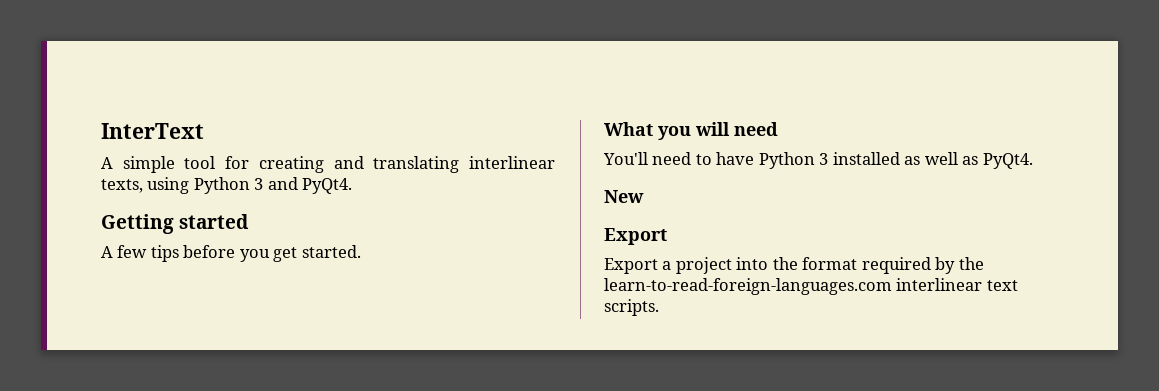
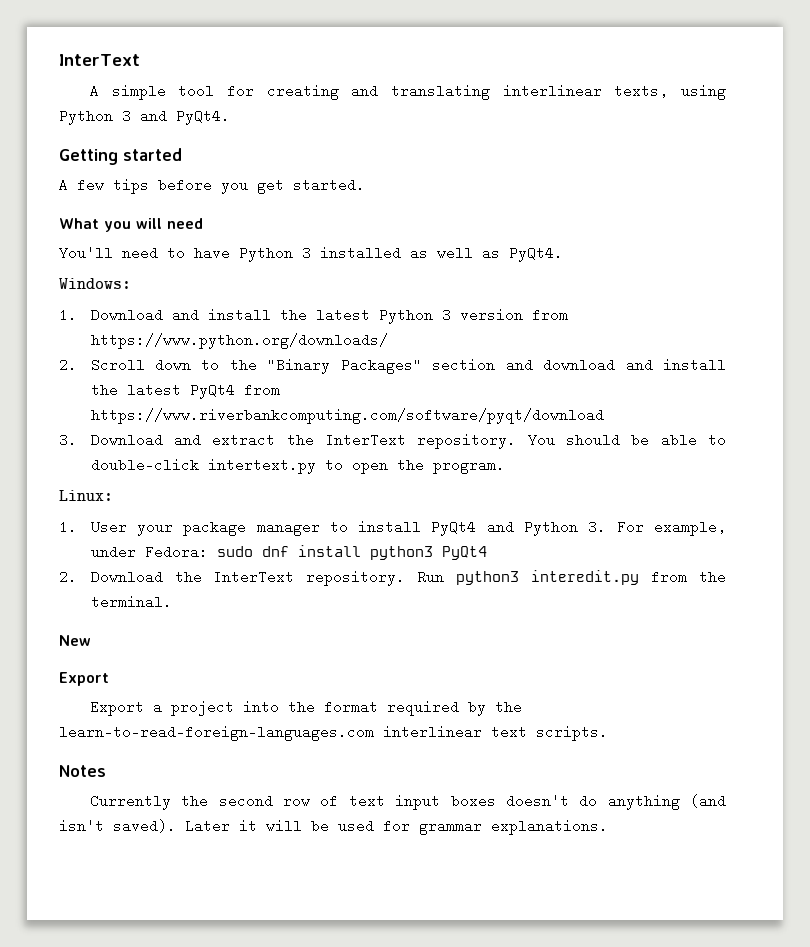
+ Windows:
+ 1. Download and install the latest Python 3 version from https://www.python.org/downloads/
+ 2. Scroll down to the "Binary Packages" section and download and install the latest PyQt4 from https://www.riverbankcomputing.com/software/pyqt/download
+ 3. Download and extract the InterText repository. You should be able to double-click intertext.py to open the program.
+ Linux:
+ 1. User your package manager to install PyQt4 and Python 3. For example, under Fedora: sudo dnf install python3 PyQt4
+ 2. Download the InterText repository. Run python3 interedit.py from the terminal.
+ Notes
+ Currently the second row of text input boxes doesn't do anything (and isn't saved). Later it will be used for grammar explanations.

